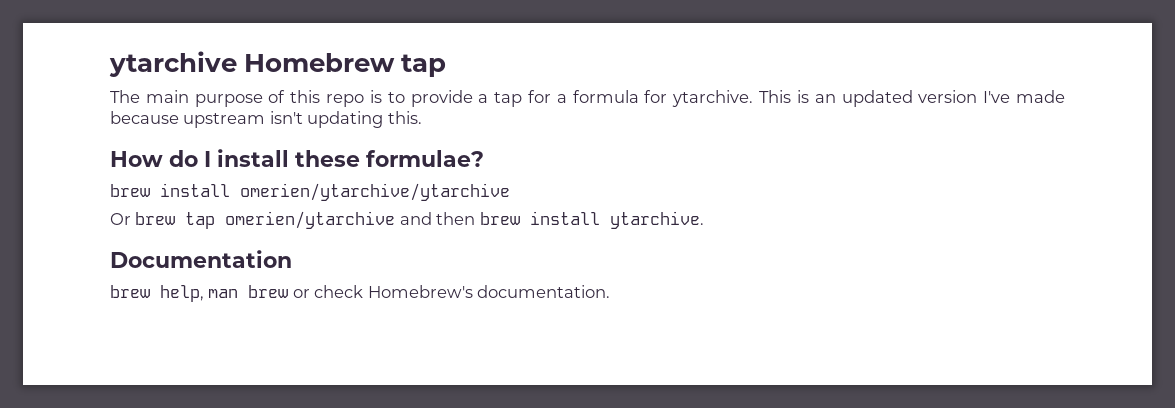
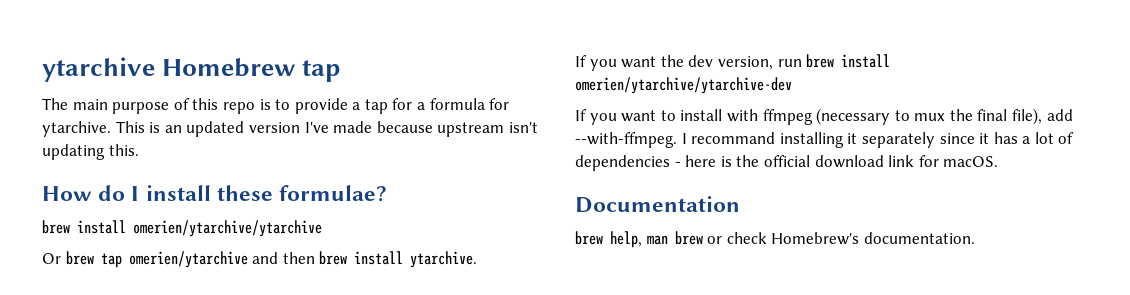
+ If you want the dev version, run brew install omerien/ytarchive/ytarchive-dev
+ If you want to install with ffmpeg (necessary to mux the final file), add --with-ffmpeg. I recommand installing it separately since it has a lot of dependencies - here is the official download link for macOS.

